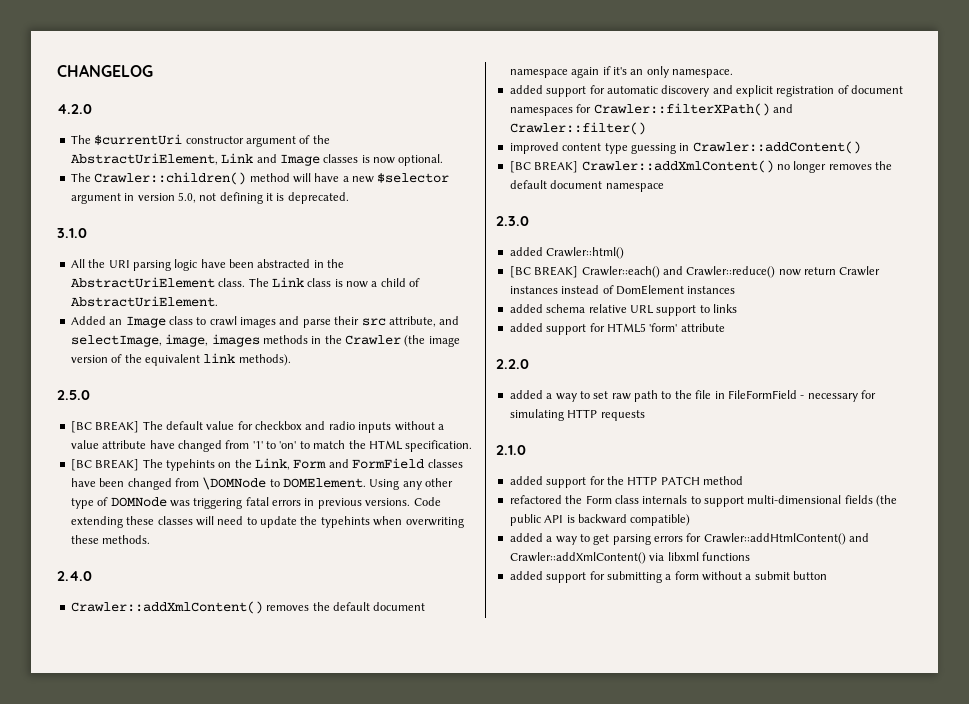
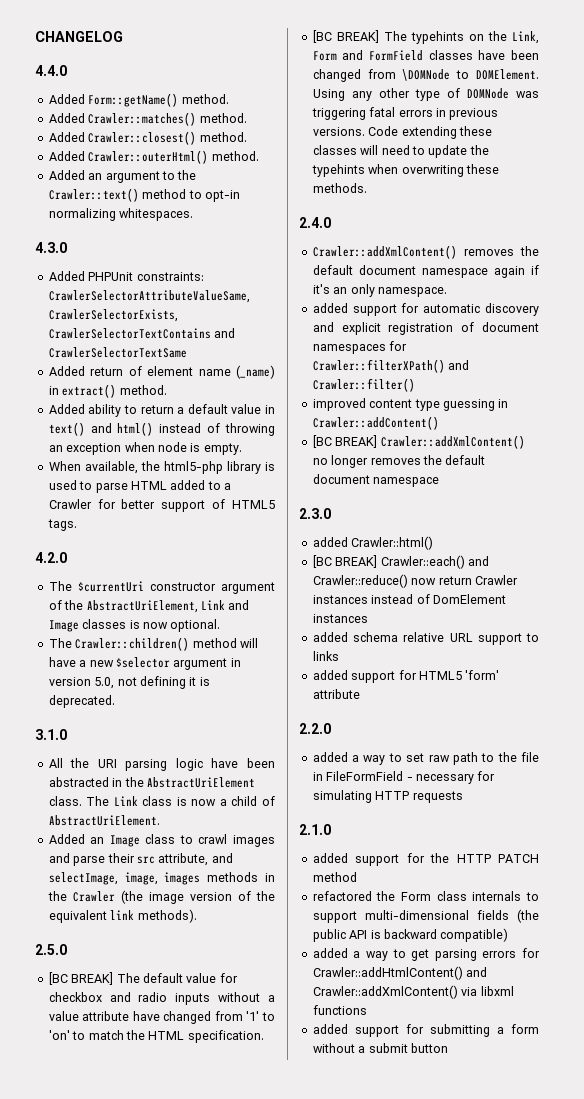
+ 4.4.0
+ Added Form::getName() method.
+ Added Crawler::matches() method.
+ Added Crawler::closest() method.
+ Added Crawler::outerHtml() method.
+ Added an argument to the Crawler::text() method to opt-in normalizing whitespaces.
+ 4.3.0
+ Added PHPUnit constraints: CrawlerSelectorAttributeValueSame, CrawlerSelectorExists, CrawlerSelectorTextContains and CrawlerSelectorTextSame
+ Added return of element name (_name) in extract() method.
+ Added ability to return a default value in text() and html() instead of throwing an exception when node is empty.
+ When available, the html5-php library is used to parse HTML added to a Crawler for better support of HTML5 tags.

